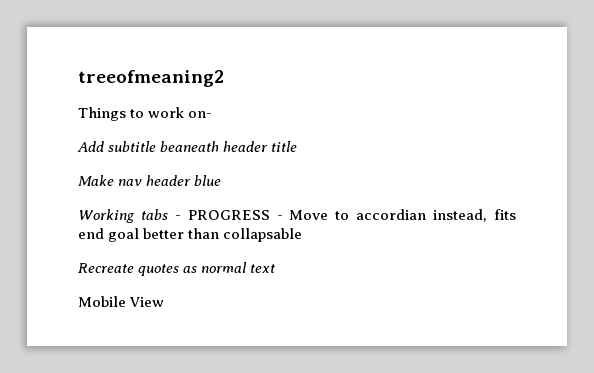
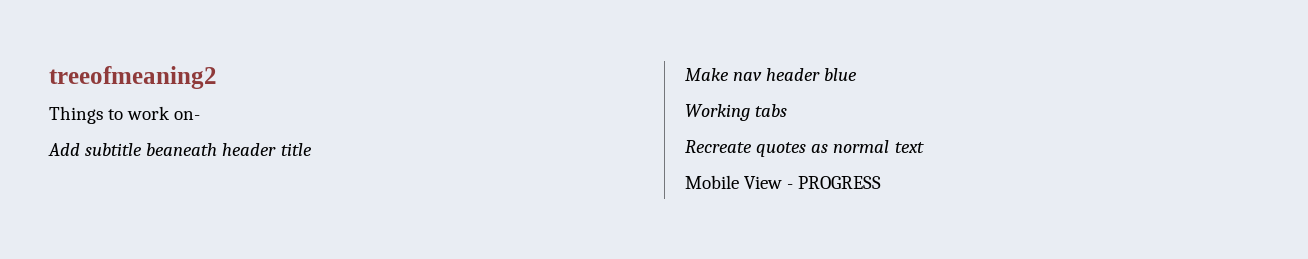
- Working tabs - PROGRESS - Move to accordian instead, fits end goal better than collapsable
+ Working tabs
- Mobile View
+ Mobile View - PROGRESS

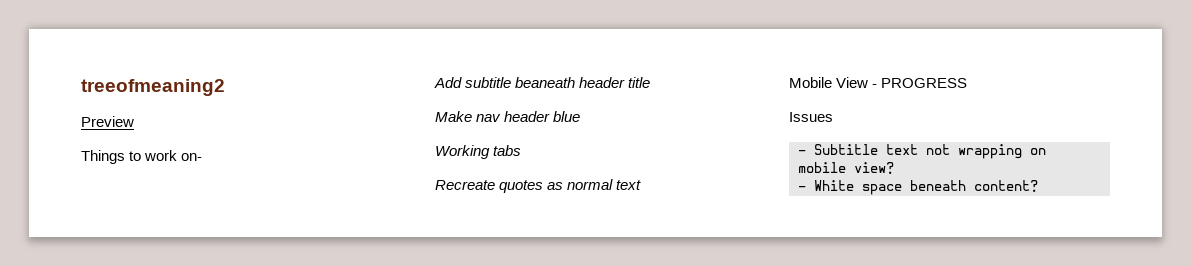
+ Preview
+ Issues
+ - Subtitle text not wrapping on mobile view?
+ - White space beneath content?

